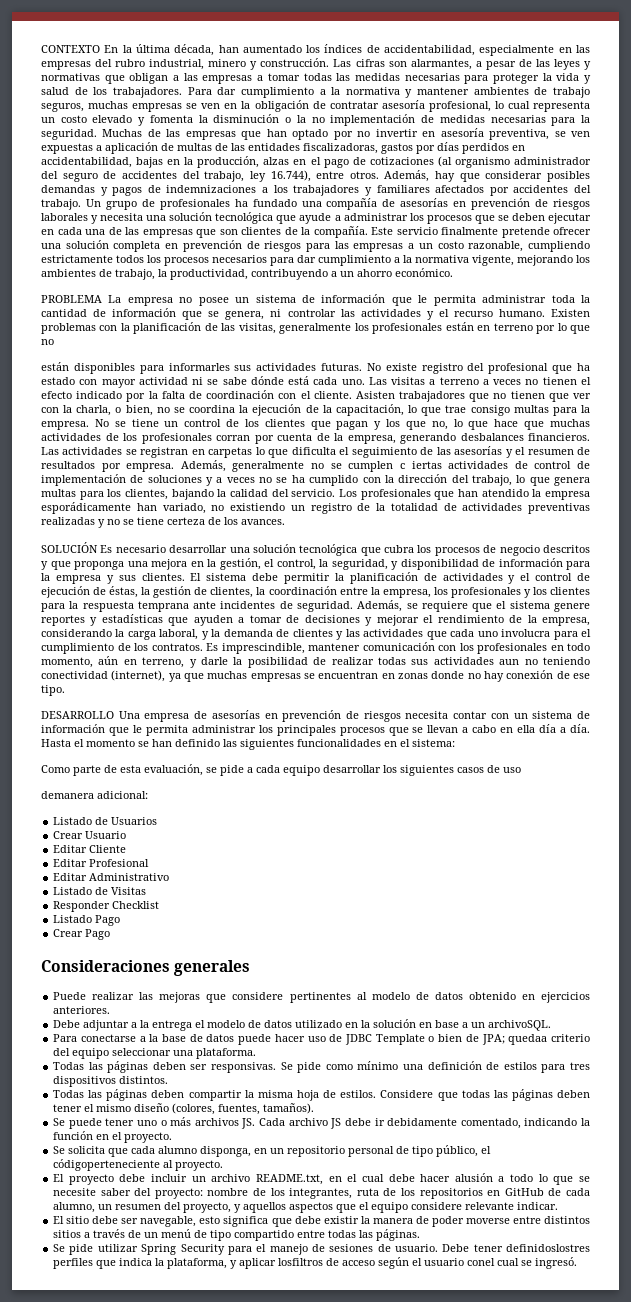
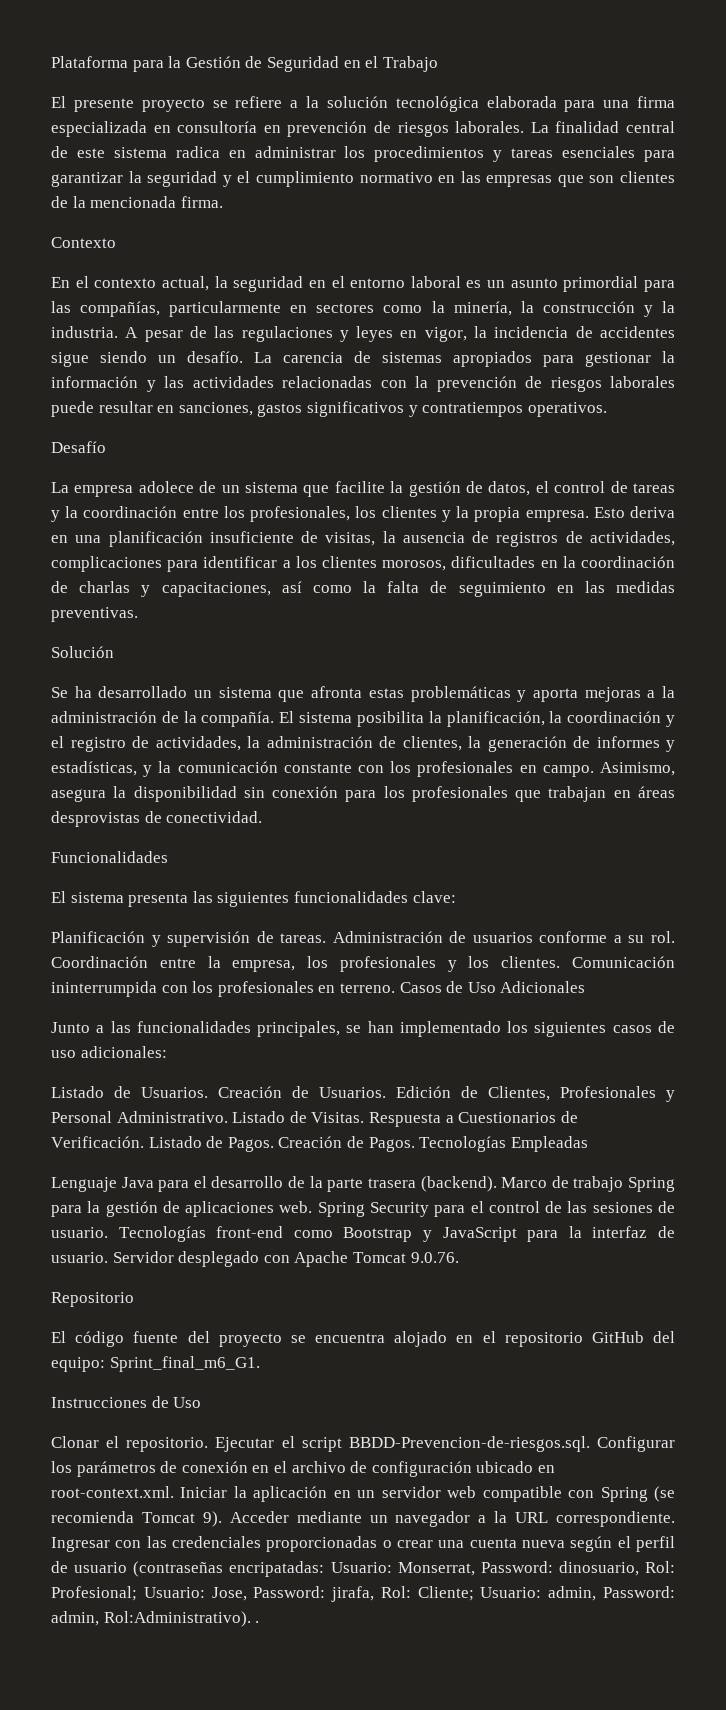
- CONTEXTO En la última década, han aumentado los índices de accidentabilidad, especialmente en las empresas del rubro industrial, minero y construcción. Las cifras son alarmantes, a pesar de las leyes y normativas que obligan a las empresas a tomar todas las medidas necesarias para proteger la vida y salud de los trabajadores. Para dar cumplimiento a la normativa y mantener ambientes de trabajo seguros, muchas empresas se ven en la obligación de contratar asesoría profesional, lo cual representa un costo elevado y fomenta la disminución o la no implementación de medidas necesarias para la seguridad. Muchas de las empresas que han optado por no invertir en asesoría preventiva, se ven expuestas a aplicación de multas de las entidades fiscalizadoras, gastos por días perdidos en accidentabilidad, bajas en la producción, alzas en el pago de cotizaciones (al organismo administrador del seguro de accidentes del trabajo, ley 16.744), entre otros. Además, hay que considerar posibles demandas y pagos de indemnizaciones a los trabajadores y familiares afectados por accidentes del trabajo. Un grupo de profesionales ha fundado una compañía de asesorías en prevención de riesgos laborales y necesita una solución tecnológica que ayude a administrar los procesos que se deben ejecutar en cada una de las empresas que son clientes de la compañía. Este servicio finalmente pretende ofrecer una solución completa en prevención de riesgos para las empresas a un costo razonable, cumpliendo estrictamente todos los procesos necesarios para dar cumplimiento a la normativa vigente, mejorando los ambientes de trabajo, la productividad, contribuyendo a un ahorro económico.
- PROBLEMA La empresa no posee un sistema de información que le permita administrar toda la cantidad de información que se genera, ni controlar las actividades y el recurso humano. Existen problemas con la planificación de las visitas, generalmente los profesionales están en terreno por lo que no
- están disponibles para informarles sus actividades futuras. No existe registro del profesional que ha estado con mayor actividad ni se sabe dónde está cada uno. Las visitas a terreno a veces no tienen el efecto indicado por la falta de coordinación con el cliente. Asisten trabajadores que no tienen que ver con la charla, o bien, no se coordina la ejecución de la capacitación, lo que trae consigo multas para la empresa. No se tiene un control de los clientes que pagan y los que no, lo que hace que muchas actividades de los profesionales corran por cuenta de la empresa, generando desbalances financieros. Las actividades se registran en carpetas lo que dificulta el seguimiento de las asesorías y el resumen de resultados por empresa. Además, generalmente no se cumplen c iertas actividades de control de implementación de soluciones y a veces no se ha cumplido con la dirección del trabajo, lo que genera multas para los clientes, bajando la calidad del servicio. Los profesionales que han atendido la empresa esporádicamente han variado, no existiendo un registro de la totalidad de actividades preventivas realizadas y no se tiene certeza de los avances.
- SOLUCIÓN Es necesario desarrollar una solución tecnológica que cubra los procesos de negocio descritos y que proponga una mejora en la gestión, el control, la seguridad, y disponibilidad de información para la empresa y sus clientes. El sistema debe permitir la planificación de actividades y el control de ejecución de éstas, la gestión de clientes, la coordinación entre la empresa, los profesionales y los clientes para la respuesta temprana ante incidentes de seguridad. Además, se requiere que el sistema genere reportes y estadísticas que ayuden a tomar de decisiones y mejorar el rendimiento de la empresa, considerando la carga laboral, y la demanda de clientes y las actividades que cada uno involucra para el cumplimiento de los contratos. Es imprescindible, mantener comunicación con los profesionales en todo momento, aún en terreno, y darle la posibilidad de realizar todas sus actividades aun no teniendo conectividad (internet), ya que muchas empresas se encuentran en zonas donde no hay conexión de ese tipo.
- DESARROLLO Una empresa de asesorías en prevención de riesgos necesita contar con un sistema de información que le permita administrar los principales procesos que se llevan a cabo en ella día a día. Hasta el momento se han definido las siguientes funcionalidades en el sistema:
- Como parte de esta evaluación, se pide a cada equipo desarrollar los siguientes casos de uso
- demanera adicional:
- Listado de Usuarios
- Crear Usuario
- Editar Cliente
- Editar Profesional
- Editar Administrativo
- Listado de Visitas
- Responder Checklist
- Listado Pago
- Crear Pago
- Consideraciones generales
- Puede realizar las mejoras que considere pertinentes al modelo de datos obtenido en ejercicios anteriores.
- Debe adjuntar a la entrega el modelo de datos utilizado en la solución en base a un archivoSQL.
- Para conectarse a la base de datos puede hacer uso de JDBC Template o bien de JPA; quedaa criterio del equipo seleccionar una plataforma.
- Todas las páginas deben ser responsivas. Se pide como mínimo una definición de estilos para tres dispositivos distintos.
- Todas las páginas deben compartir la misma hoja de estilos. Considere que todas las páginas deben tener el mismo diseño (colores, fuentes, tamaños).
- Se puede tener uno o más archivos JS. Cada archivo JS debe ir debidamente comentado, indicando la función en el proyecto.
- Se solicita que cada alumno disponga, en un repositorio personal de tipo público, el códigoperteneciente al proyecto.
- El proyecto debe incluir un archivo README.txt, en el cual debe hacer alusión a todo lo que se necesite saber del proyecto: nombre de los integrantes, ruta de los repositorios en GitHub de cada alumno, un resumen del proyecto, y aquellos aspectos que el equipo considere relevante indicar.
- El sitio debe ser navegable, esto significa que debe existir la manera de poder moverse entre distintos sitios a través de un menú de tipo compartido entre todas las páginas.
- Se pide utilizar Spring Security para el manejo de sesiones de usuario. Debe tener definidoslostres perfiles que indica la plataforma, y aplicar losfiltros de acceso según el usuario conel cual se ingresó.
+ Plataforma para la Gestión de Seguridad en el Trabajo
+ El presente proyecto se refiere a la solución tecnológica elaborada para una firma especializada en consultoría en prevención de riesgos laborales. La finalidad central de este sistema radica en administrar los procedimientos y tareas esenciales para garantizar la seguridad y el cumplimiento normativo en las empresas que son clientes de la mencionada firma.
+ Contexto
+ En el contexto actual, la seguridad en el entorno laboral es un asunto primordial para las compañías, particularmente en sectores como la minería, la construcción y la industria. A pesar de las regulaciones y leyes en vigor, la incidencia de accidentes sigue siendo un desafío. La carencia de sistemas apropiados para gestionar la información y las actividades relacionadas con la prevención de riesgos laborales puede resultar en sanciones, gastos significativos y contratiempos operativos.
+ Desafío
+ La empresa adolece de un sistema que facilite la gestión de datos, el control de tareas y la coordinación entre los profesionales, los clientes y la propia empresa. Esto deriva en una planificación insuficiente de visitas, la ausencia de registros de actividades, complicaciones para identificar a los clientes morosos, dificultades en la coordinación de charlas y capacitaciones, así como la falta de seguimiento en las medidas preventivas.
+ Solución
+ Se ha desarrollado un sistema que afronta estas problemáticas y aporta mejoras a la administración de la compañía. El sistema posibilita la planificación, la coordinación y el registro de actividades, la administración de clientes, la generación de informes y estadísticas, y la comunicación constante con los profesionales en campo. Asimismo, asegura la disponibilidad sin conexión para los profesionales que trabajan en áreas desprovistas de conectividad.
+ Funcionalidades
+ El sistema presenta las siguientes funcionalidades clave:
+ Planificación y supervisión de tareas. Administración de usuarios conforme a su rol. Coordinación entre la empresa, los profesionales y los clientes. Comunicación ininterrumpida con los profesionales en terreno. Casos de Uso Adicionales
+ Junto a las funcionalidades principales, se han implementado los siguientes casos de uso adicionales:
+ Listado de Usuarios. Creación de Usuarios. Edición de Clientes, Profesionales y Personal Administrativo. Listado de Visitas. Respuesta a Cuestionarios de Verificación. Listado de Pagos. Creación de Pagos. Tecnologías Empleadas
+ Lenguaje Java para el desarrollo de la parte trasera (backend). Marco de trabajo Spring para la gestión de aplicaciones web. Spring Security para el control de las sesiones de usuario. Tecnologías front-end como Bootstrap y JavaScript para la interfaz de usuario. Servidor desplegado con Apache Tomcat 9.0.76.
+ Repositorio
+ El código fuente del proyecto se encuentra alojado en el repositorio GitHub del equipo: Sprint_final_m6_G1.
+ Instrucciones de Uso
+ Clonar el repositorio. Ejecutar el script BBDD-Prevencion-de-riesgos.sql. Configurar los parámetros de conexión en el archivo de configuración ubicado en root-context.xml. Iniciar la aplicación en un servidor web compatible con Spring (se recomienda Tomcat 9). Acceder mediante un navegador a la URL correspondiente. Ingresar con las credenciales proporcionadas o crear una cuenta nueva según el perfil de usuario (contraseñas encripatadas: Usuario: Monserrat, Password: dinosuario, Rol: Profesional; Usuario: Jose, Password: jirafa, Rol: Cliente; Usuario: admin, Password: admin, Rol:Administrativo). .

